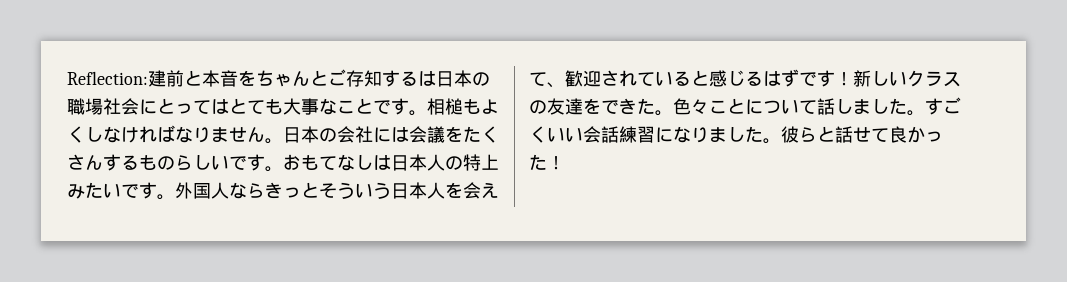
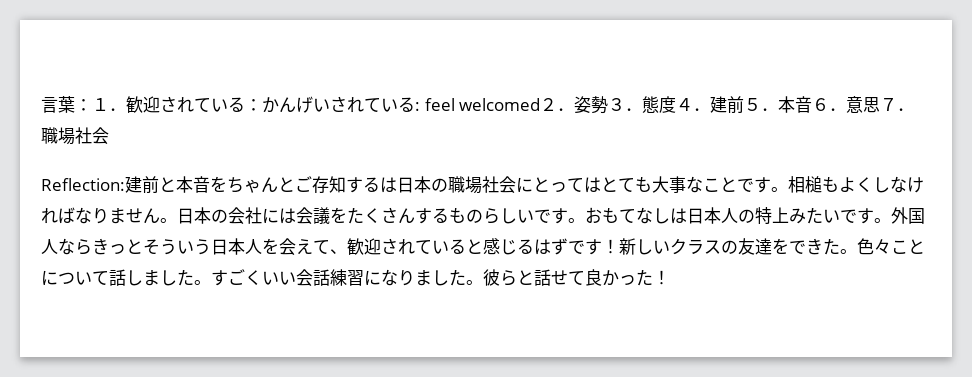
+ 言葉：１．歓迎されている：かんげいされている: feel welcomed２．姿勢３．態度４．建前５．本音６．意思７．職場社会

